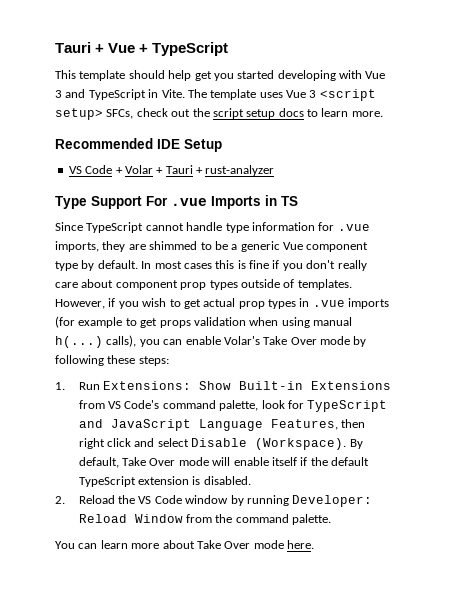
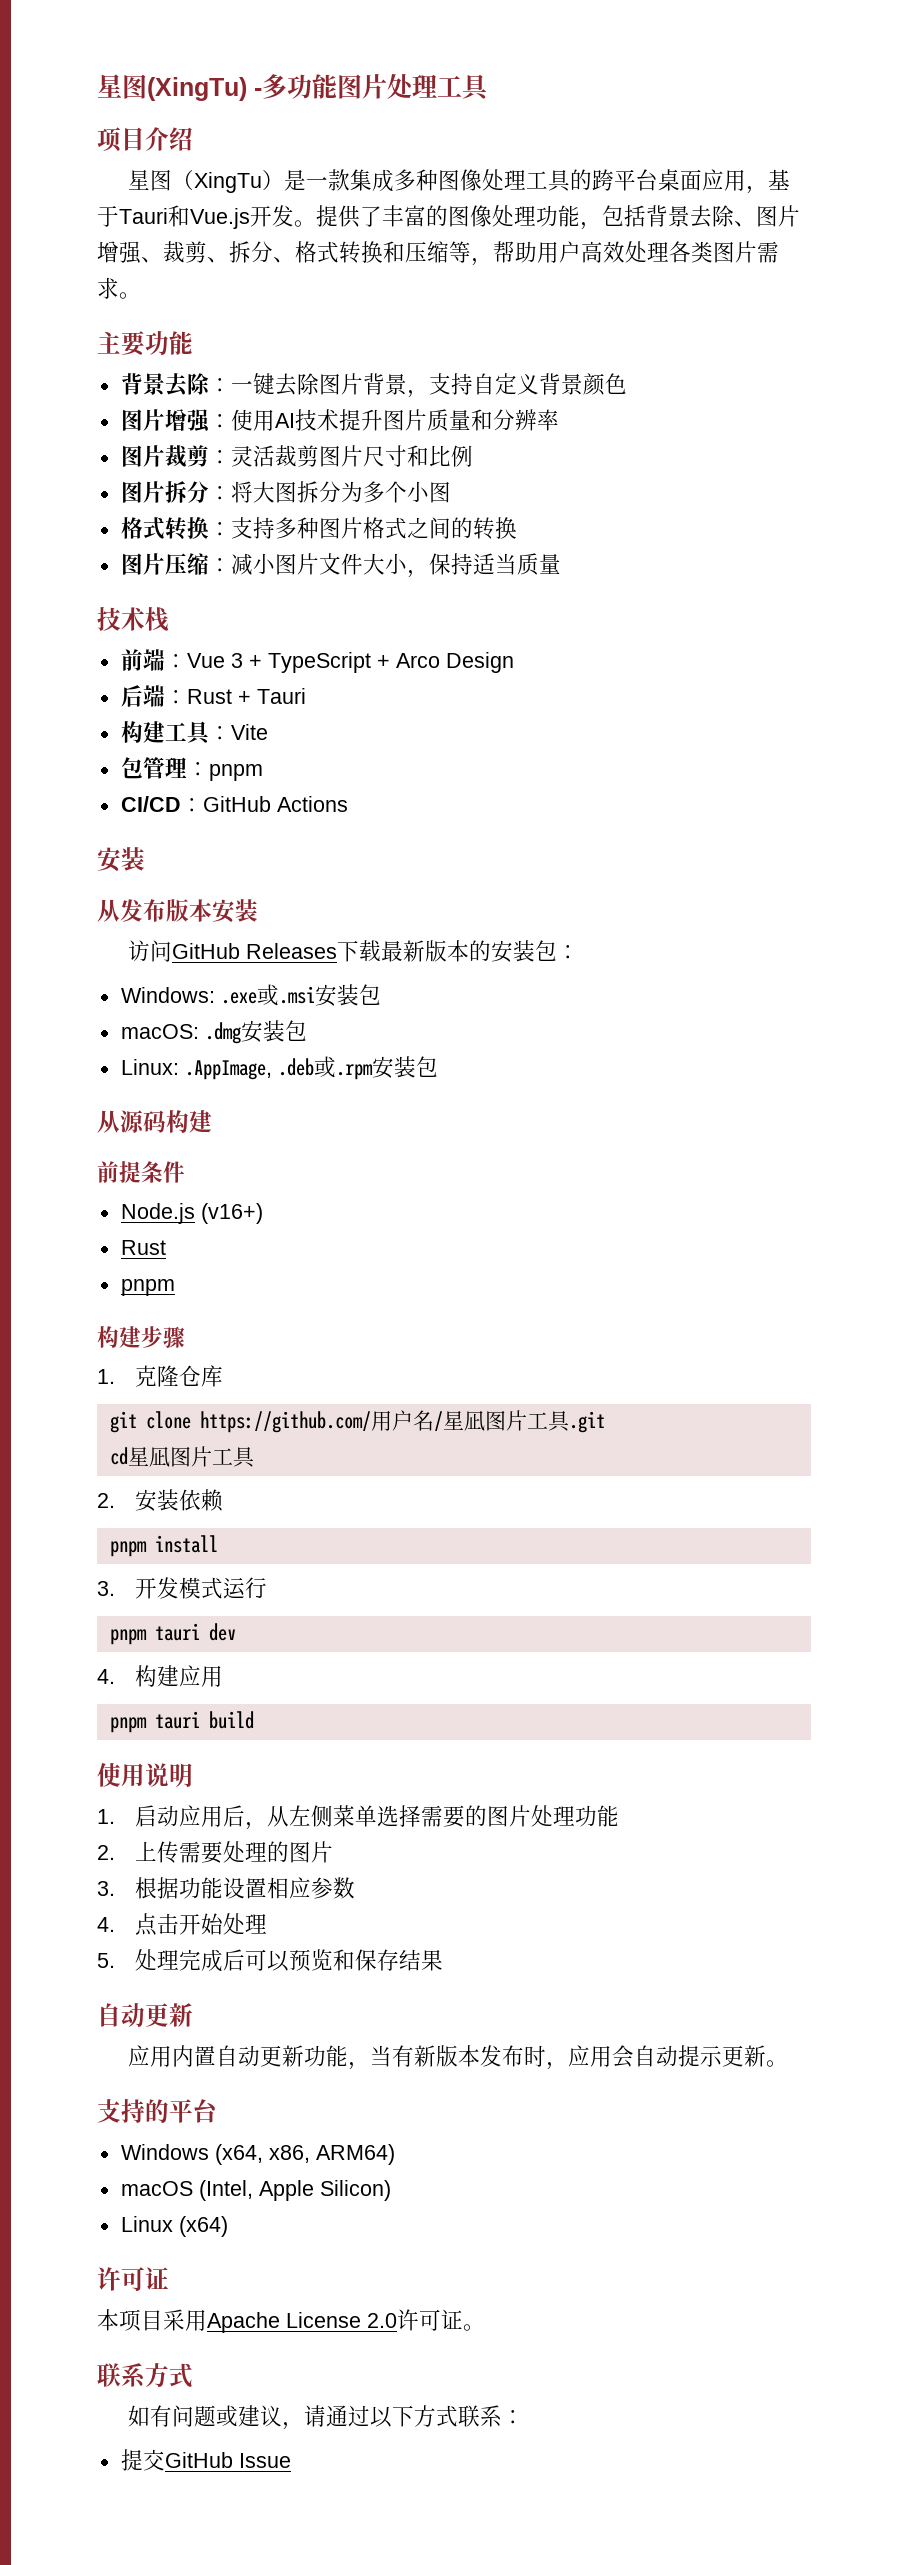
- Tauri + Vue + TypeScript
- This template should help get you started developing with Vue 3 and TypeScript in Vite. The template uses Vue 3 <script setup> SFCs, check out the script setup docs to learn more.
- Recommended IDE Setup
- VS Code + Volar + Tauri + rust-analyzer
- Type Support For .vue Imports in TS
- Since TypeScript cannot handle type information for .vue imports, they are shimmed to be a generic Vue component type by default. In most cases this is fine if you don't really care about component prop types outside of templates. However, if you wish to get actual prop types in .vue imports (for example to get props validation when using manual h(...) calls), you can enable Volar's Take Over mode by following these steps:
- 1. Run Extensions: Show Built-in Extensions from VS Code's command palette, look for TypeScript and JavaScript Language Features, then right click and select Disable (Workspace). By default, Take Over mode will enable itself if the default TypeScript extension is disabled.
- 2. Reload the VS Code window by running Developer: Reload Window from the command palette.
- You can learn more about Take Over mode here.
+ 星图(XingTu) -多功能图片处理工具
+ 项目介绍
+ 星图（XingTu）是一款集成多种图像处理工具的跨平台桌面应用，基于Tauri和Vue.js开发。提供了丰富的图像处理功能，包括背景去除、图片增强、裁剪、拆分、格式转换和压缩等，帮助用户高效处理各类图片需求。
+ 主要功能
+ 背景去除：一键去除图片背景，支持自定义背景颜色
+ 图片增强：使用AI技术提升图片质量和分辨率
+ 图片裁剪：灵活裁剪图片尺寸和比例
+ 图片拆分：将大图拆分为多个小图
+ 格式转换：支持多种图片格式之间的转换
+ 图片压缩：减小图片文件大小，保持适当质量
+ 技术栈
+ 前端：Vue 3 + TypeScript + Arco Design
+ 后端：Rust + Tauri
+ 构建工具：Vite
+ 包管理：pnpm
+ CI/CD：GitHub Actions
+ 安装
+ 从发布版本安装
+ 访问GitHub Releases下载最新版本的安装包：
+ Windows: .exe或.msi安装包
+ macOS: .dmg安装包
+ Linux: .AppImage, .deb或.rpm安装包
+ 从源码构建
+ 前提条件
+ Node.js (v16+)
+ Rust
+ pnpm
+ 构建步骤
+ 1.克隆仓库
+ git clone https://github.com/用户名/星凪图片工具.git
+ cd星凪图片工具
+ 2.安装依赖
+ pnpm install
+ 3.开发模式运行
+ pnpm tauri dev
+ 4.构建应用
+ pnpm tauri build
+ 使用说明
+ 1.启动应用后，从左侧菜单选择需要的图片处理功能
+ 2.上传需要处理的图片
+ 3.根据功能设置相应参数
+ 4.点击开始处理
+ 5.处理完成后可以预览和保存结果
+ 自动更新
+ 应用内置自动更新功能，当有新版本发布时，应用会自动提示更新。
+ 支持的平台
+ Windows (x64, x86, ARM64)
+ macOS (Intel, Apple Silicon)
+ Linux (x64)
+ 许可证
+ 本项目采用Apache License 2.0许可证。
+ 联系方式
+ 如有问题或建议，请通过以下方式联系：
+ 提交GitHub Issue

